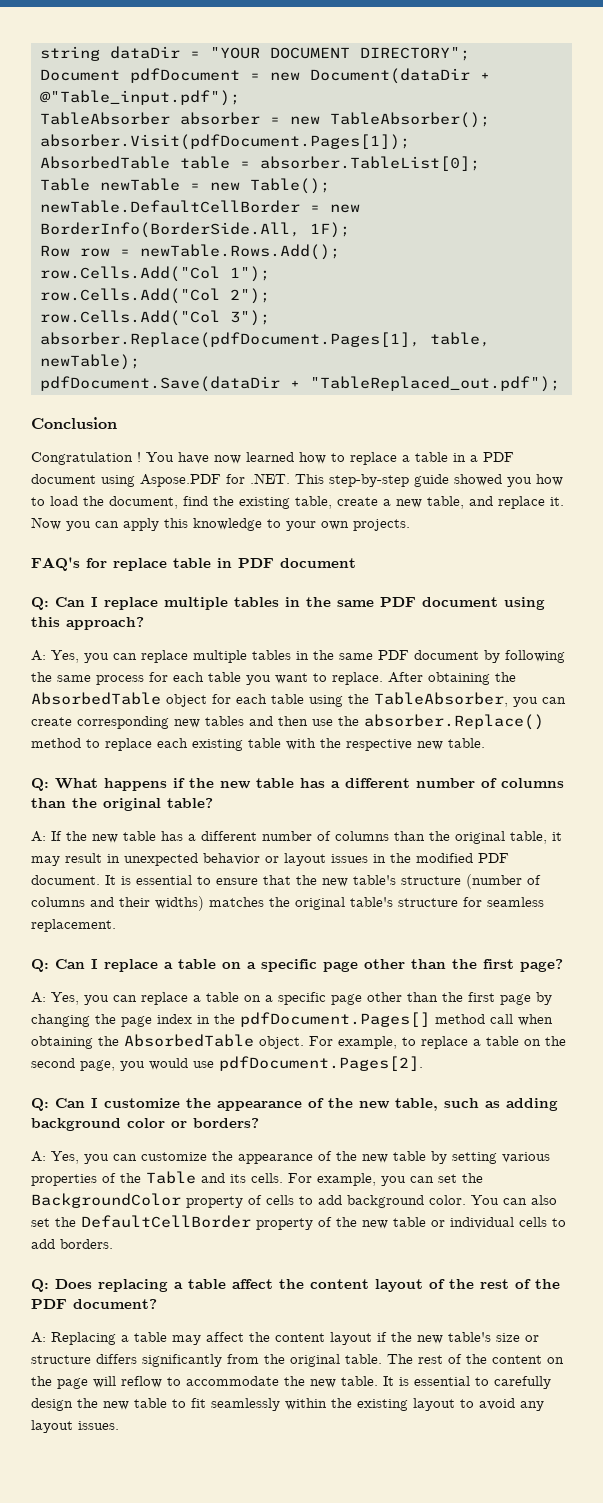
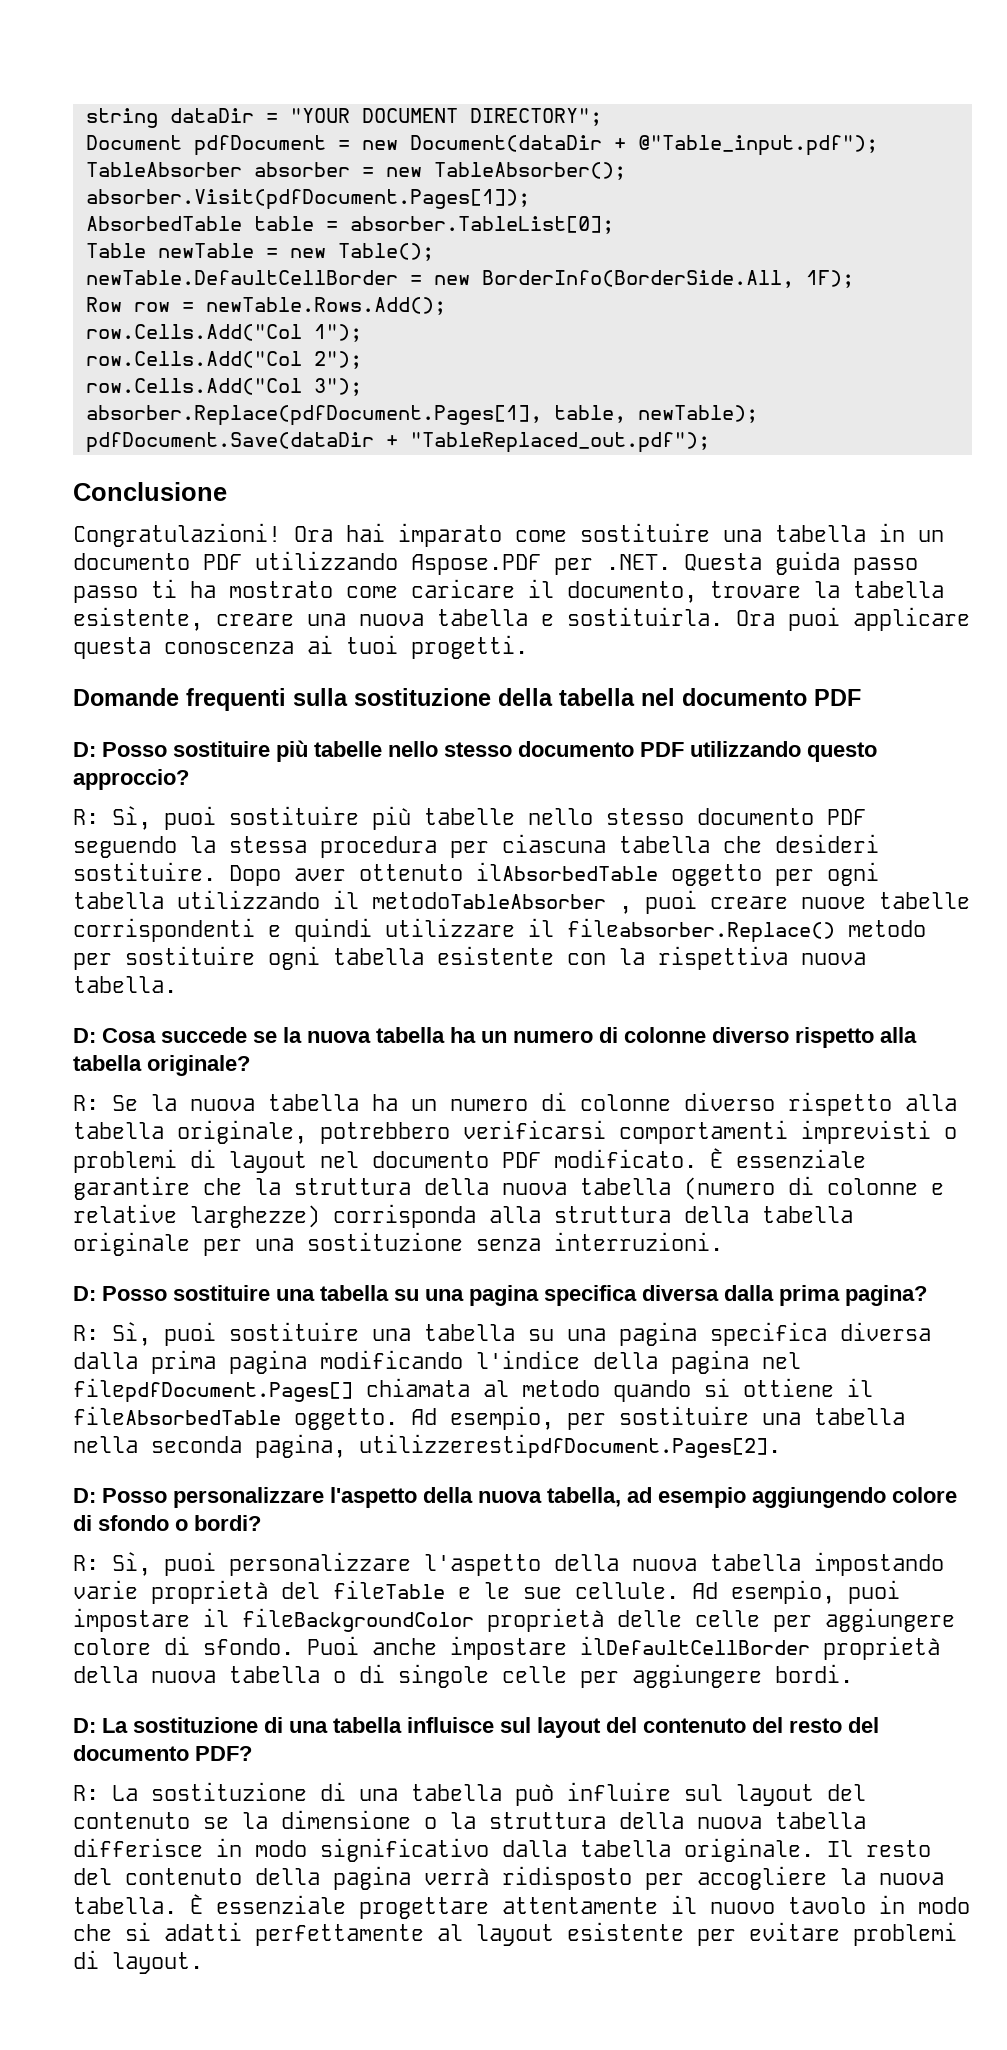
- Conclusion
- Congratulation ! You have now learned how to replace a table in a PDF document using Aspose.PDF for .NET. This step-by-step guide showed you how to load the document, find the existing table, create a new table, and replace it. Now you can apply this knowledge to your own projects.
- FAQ's for replace table in PDF document
- Q: Can I replace multiple tables in the same PDF document using this approach?
- A: Yes, you can replace multiple tables in the same PDF document by following the same process for each table you want to replace. After obtaining the AbsorbedTable object for each table using the TableAbsorber, you can create corresponding new tables and then use the absorber.Replace() method to replace each existing table with the respective new table.
- Q: What happens if the new table has a different number of columns than the original table?
- A: If the new table has a different number of columns than the original table, it may result in unexpected behavior or layout issues in the modified PDF document. It is essential to ensure that the new table's structure (number of columns and their widths) matches the original table's structure for seamless replacement.
- Q: Can I replace a table on a specific page other than the first page?
- A: Yes, you can replace a table on a specific page other than the first page by changing the page index in the pdfDocument.Pages[] method call when obtaining the AbsorbedTable object. For example, to replace a table on the second page, you would use pdfDocument.Pages[2].
- Q: Can I customize the appearance of the new table, such as adding background color or borders?
- A: Yes, you can customize the appearance of the new table by setting various properties of the Table and its cells. For example, you can set the BackgroundColor property of cells to add background color. You can also set the DefaultCellBorder property of the new table or individual cells to add borders.
- Q: Does replacing a table affect the content layout of the rest of the PDF document?
- A: Replacing a table may affect the content layout if the new table's size or structure differs significantly from the original table. The rest of the content on the page will reflow to accommodate the new table. It is essential to carefully design the new table to fit seamlessly within the existing layout to avoid any layout issues.
+ Conclusione
+ Congratulazioni! Ora hai imparato come sostituire una tabella in un documento PDF utilizzando Aspose.PDF per .NET. Questa guida passo passo ti ha mostrato come caricare il documento, trovare la tabella esistente, creare una nuova tabella e sostituirla. Ora puoi applicare questa conoscenza ai tuoi progetti.
+ Domande frequenti sulla sostituzione della tabella nel documento PDF
+ D: Posso sostituire più tabelle nello stesso documento PDF utilizzando questo approccio?
+ R: Sì, puoi sostituire più tabelle nello stesso documento PDF seguendo la stessa procedura per ciascuna tabella che desideri sostituire. Dopo aver ottenuto ilAbsorbedTable oggetto per ogni tabella utilizzando il metodoTableAbsorber , puoi creare nuove tabelle corrispondenti e quindi utilizzare il fileabsorber.Replace() metodo per sostituire ogni tabella esistente con la rispettiva nuova tabella.
+ D: Cosa succede se la nuova tabella ha un numero di colonne diverso rispetto alla tabella originale?
+ R: Se la nuova tabella ha un numero di colonne diverso rispetto alla tabella originale, potrebbero verificarsi comportamenti imprevisti o problemi di layout nel documento PDF modificato. È essenziale garantire che la struttura della nuova tabella (numero di colonne e relative larghezze) corrisponda alla struttura della tabella originale per una sostituzione senza interruzioni.
+ D: Posso sostituire una tabella su una pagina specifica diversa dalla prima pagina?
+ R: Sì, puoi sostituire una tabella su una pagina specifica diversa dalla prima pagina modificando l'indice della pagina nel filepdfDocument.Pages[] chiamata al metodo quando si ottiene il fileAbsorbedTable oggetto. Ad esempio, per sostituire una tabella nella seconda pagina, utilizzerestipdfDocument.Pages[2].
+ D: Posso personalizzare l'aspetto della nuova tabella, ad esempio aggiungendo colore di sfondo o bordi?
+ R: Sì, puoi personalizzare l'aspetto della nuova tabella impostando varie proprietà del fileTable e le sue cellule. Ad esempio, puoi impostare il fileBackgroundColor proprietà delle celle per aggiungere colore di sfondo. Puoi anche impostare ilDefaultCellBorder proprietà della nuova tabella o di singole celle per aggiungere bordi.
+ D: La sostituzione di una tabella influisce sul layout del contenuto del resto del documento PDF?
+ R: La sostituzione di una tabella può influire sul layout del contenuto se la dimensione o la struttura della nuova tabella differisce in modo significativo dalla tabella originale. Il resto del contenuto della pagina verrà ridisposto per accogliere la nuova tabella. È essenziale progettare attentamente il nuovo tavolo in modo che si adatti perfettamente al layout esistente per evitare problemi di layout.

